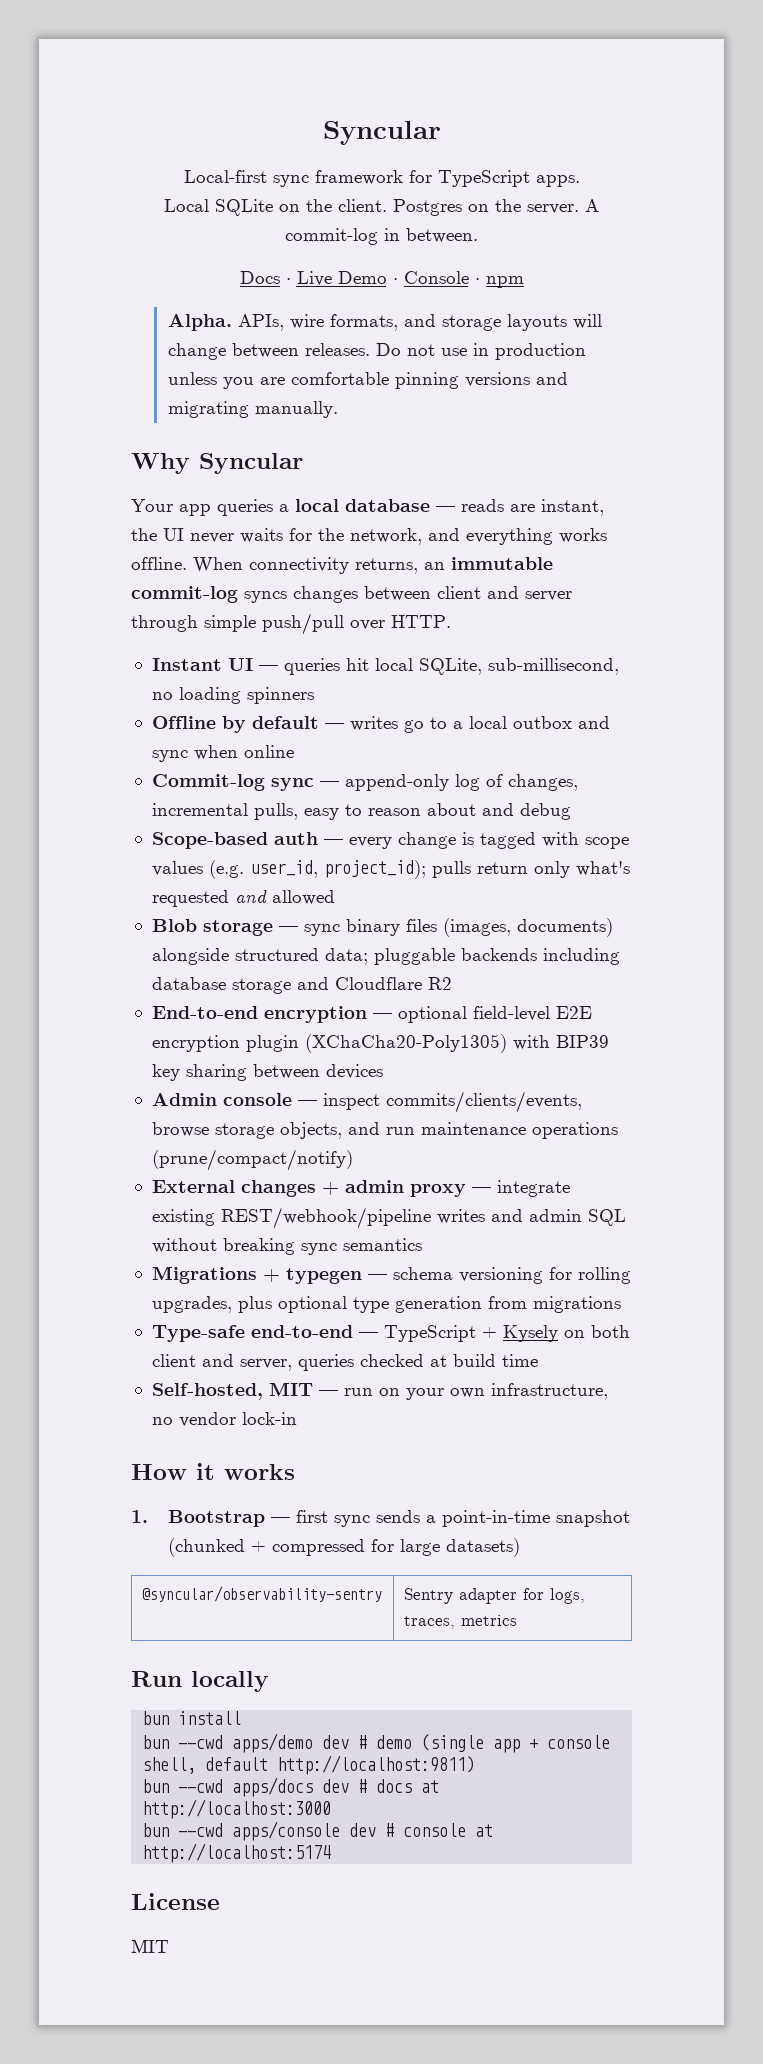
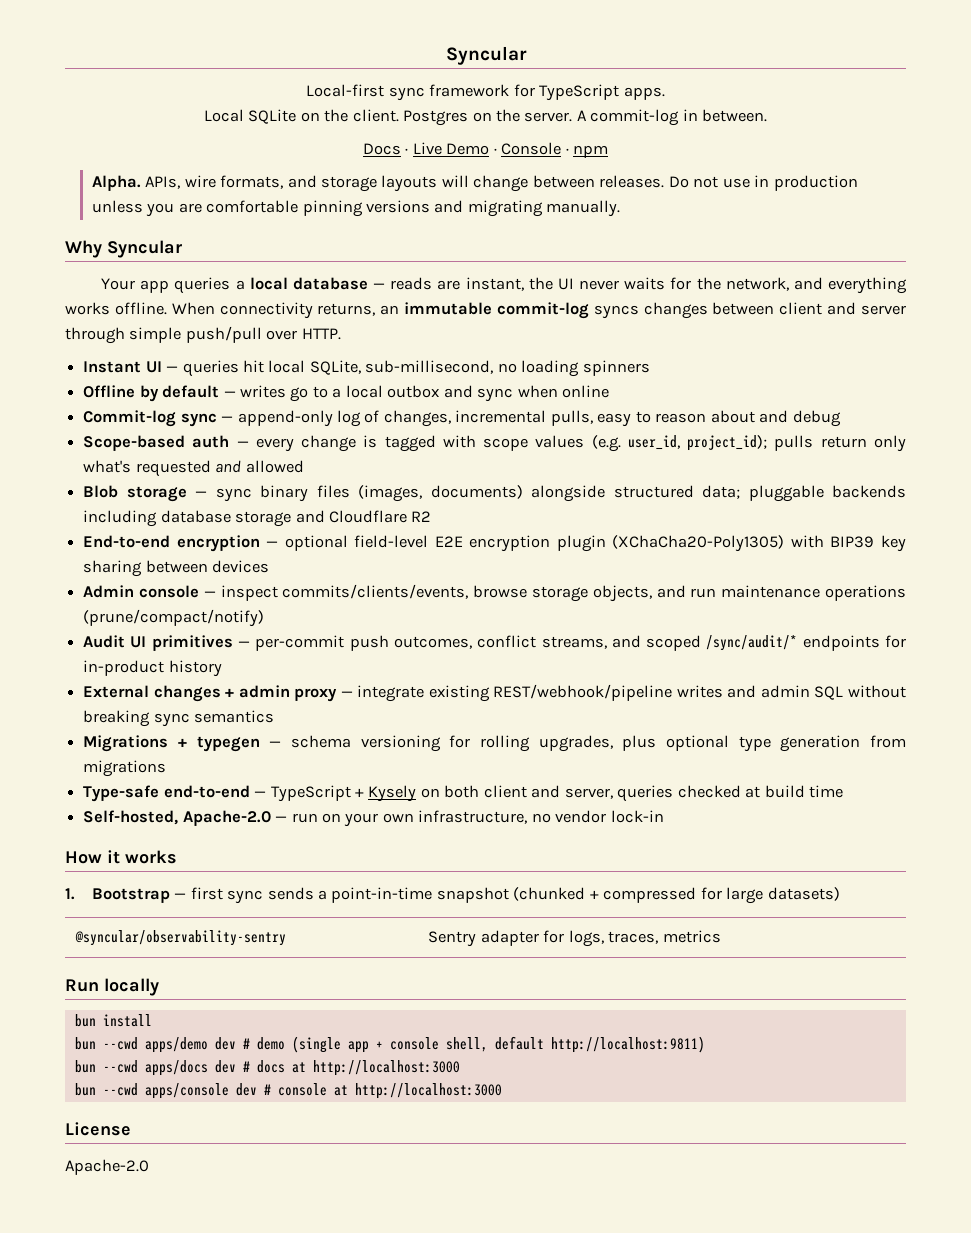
+ Audit UI primitives — per-commit push outcomes, conflict streams, and scoped /sync/audit/* endpoints for in-product history
- Self-hosted, MIT — run on your own infrastructure, no vendor lock-in
+ Self-hosted, Apache-2.0 — run on your own infrastructure, no vendor lock-in
- bun --cwd apps/console dev # console at http://localhost:5174
+ bun --cwd apps/console dev # console at http://localhost:3000
  License
- MIT
+ Apache-2.0

